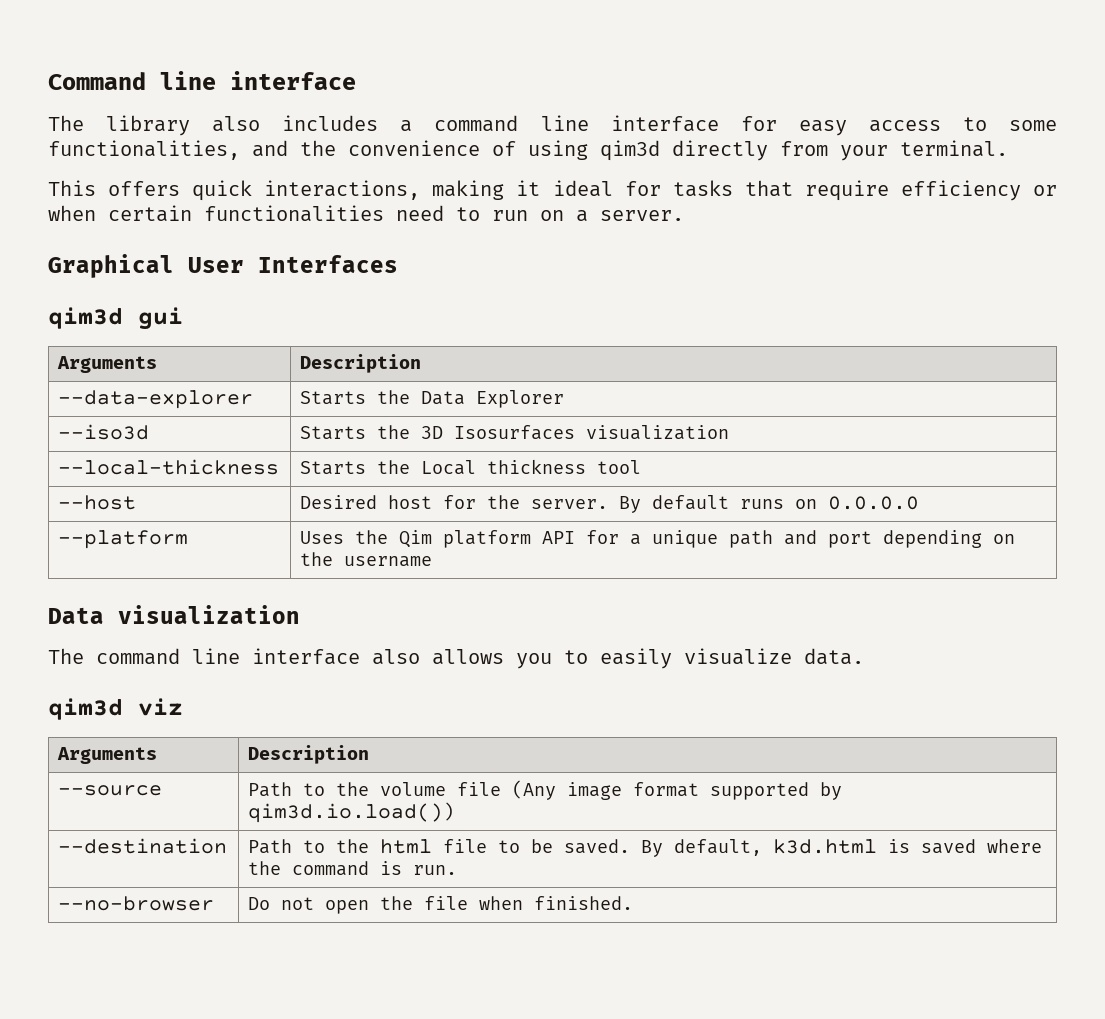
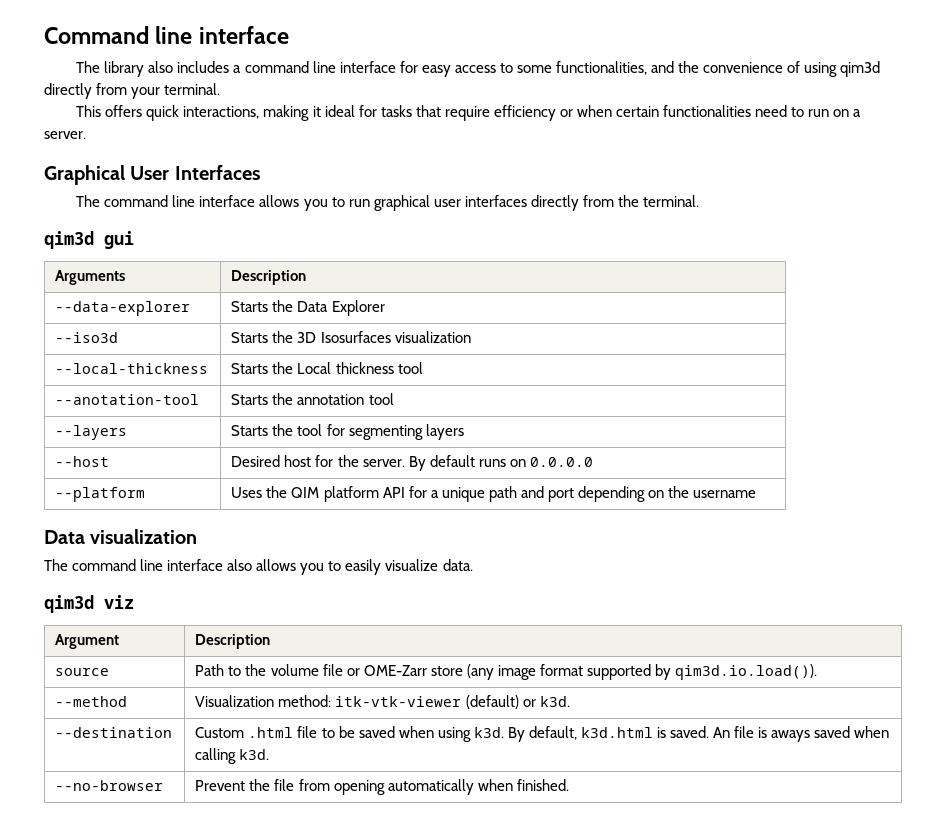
+ The command line interface allows you to run graphical user interfaces directly from the terminal.
+ --anotation-tool | Starts the annotation tool
+ --layers | Starts the tool for segmenting layers
- --platform | Uses the Qim platform API for a unique path and port depending on the username
+ --platform | Uses the QIM platform API for a unique path and port depending on the username
  qim3d viz
- Arguments | Description
- --source | Path to the volume file (Any image format supported by qim3d.io.load())
- --destination | Path to the html file to be saved. By default, k3d.html is saved where the command is run.
- --no-browser | Do not open the file when finished.
+ Argument | Description
+ source | Path to the volume file or OME-Zarr store (any image format supported by qim3d.io.load()).
+ --method | Visualization method: itk-vtk-viewer (default) or k3d.
+ --destination | Custom .html file to be saved when using k3d. By default, k3d.html is saved. An file is aways saved when calling k3d.
+ --no-browser | Prevent the file from opening automatically when finished.

